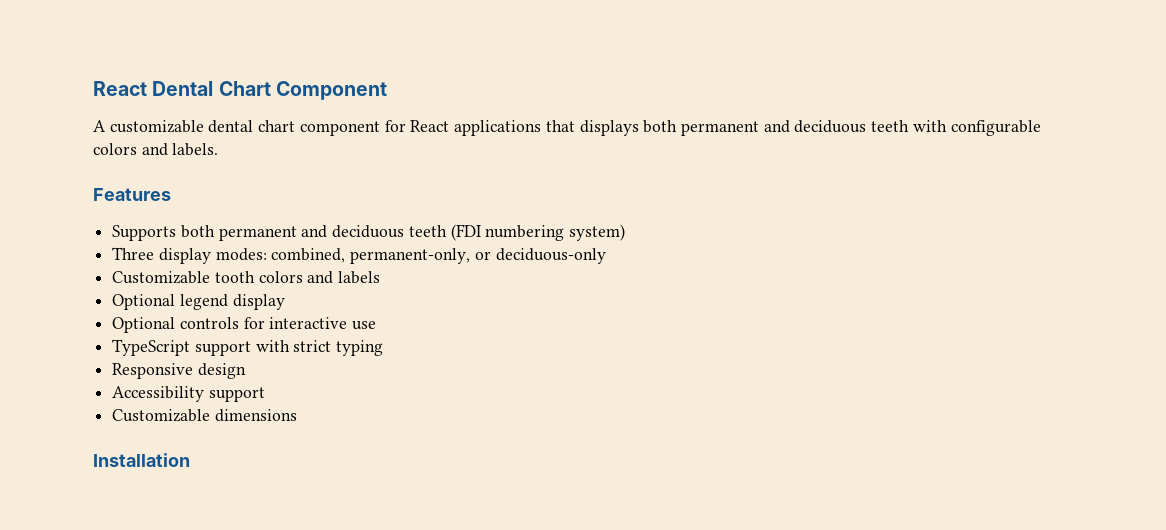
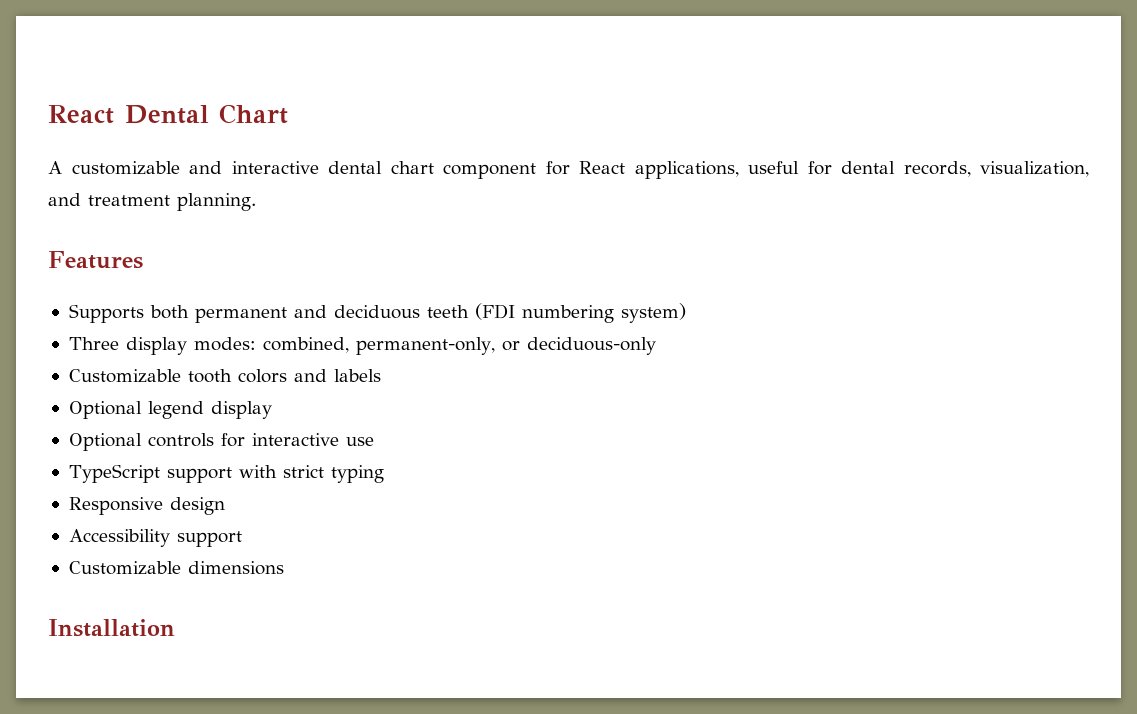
- React Dental Chart Component
+ React Dental Chart
- A customizable dental chart component for React applications that displays both permanent and deciduous teeth with configurable colors and labels.
+ A customizable and interactive dental chart component for React applications, useful for dental records, visualization, and treatment planning.

